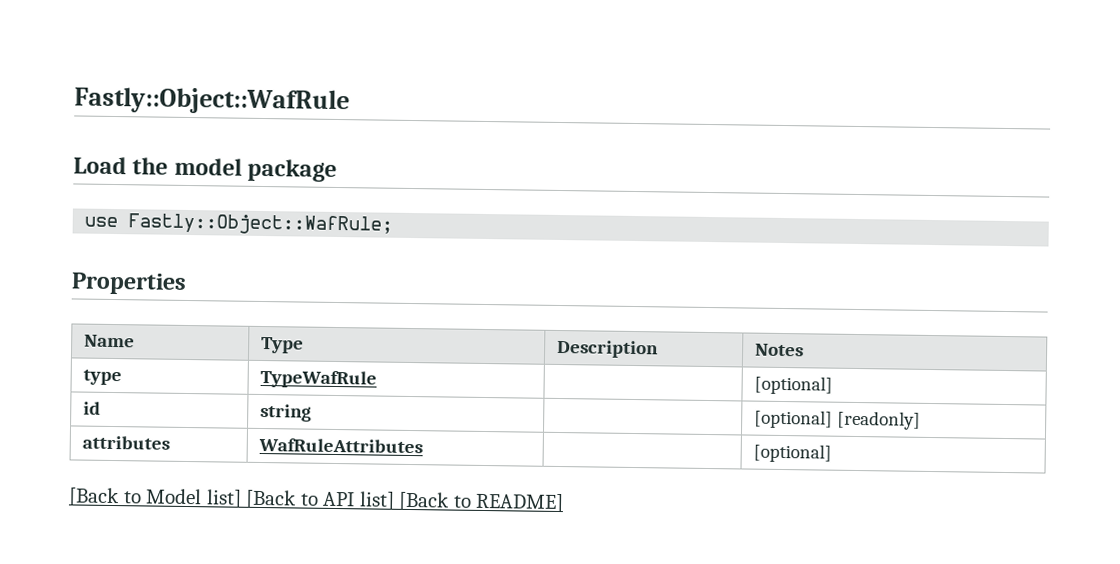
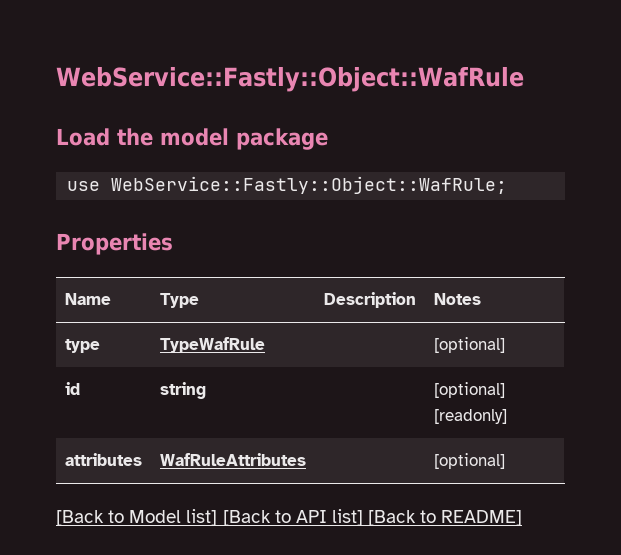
- Fastly::Object::WafRule
+ WebService::Fastly::Object::WafRule
- use Fastly::Object::WafRule;
+ use WebService::Fastly::Object::WafRule;

